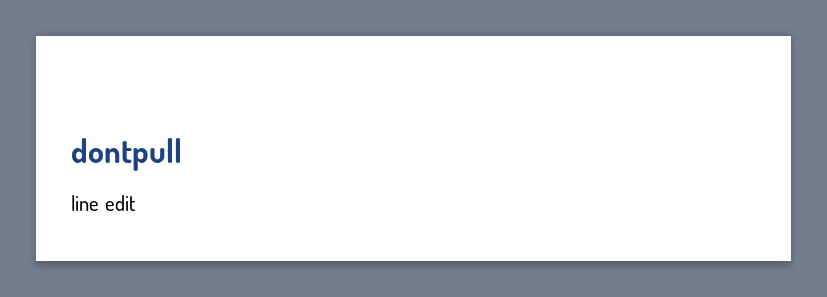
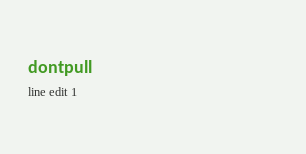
- line edit
+ line edit 1

